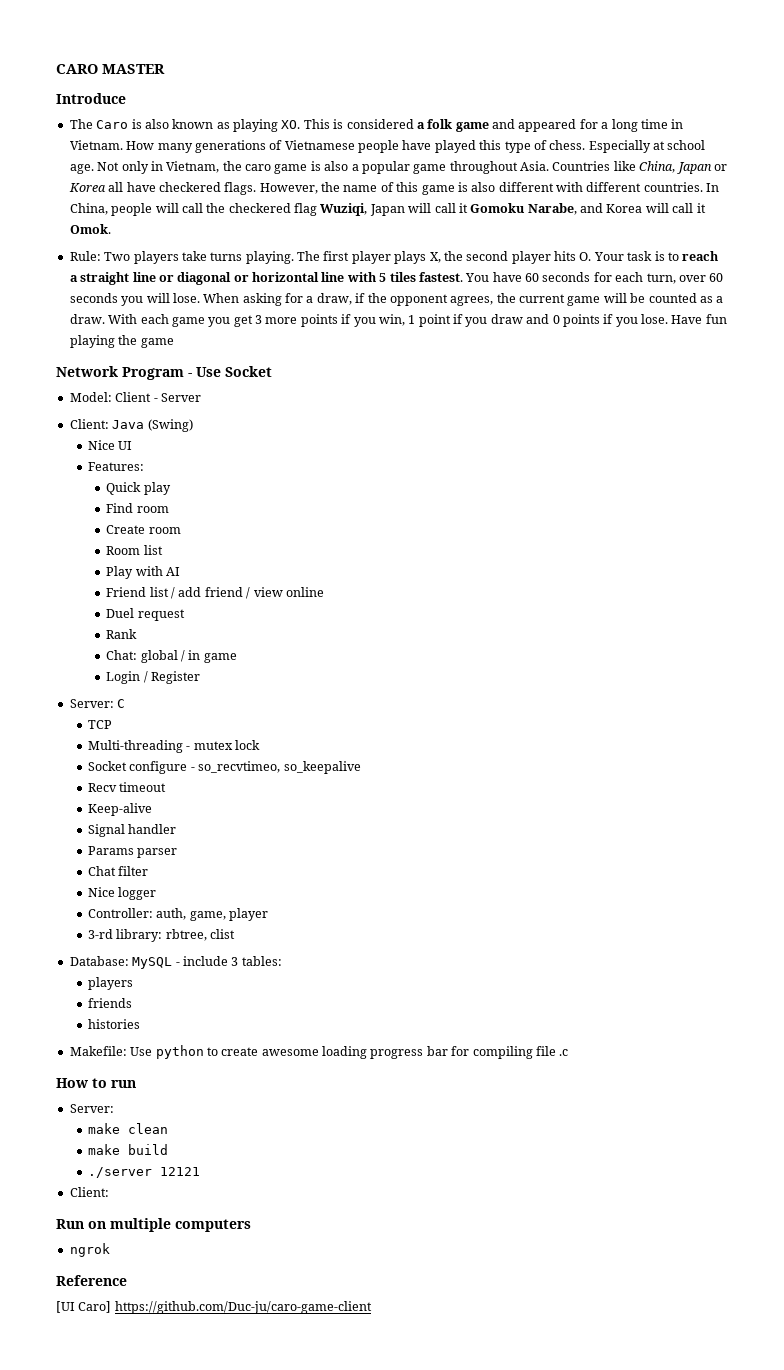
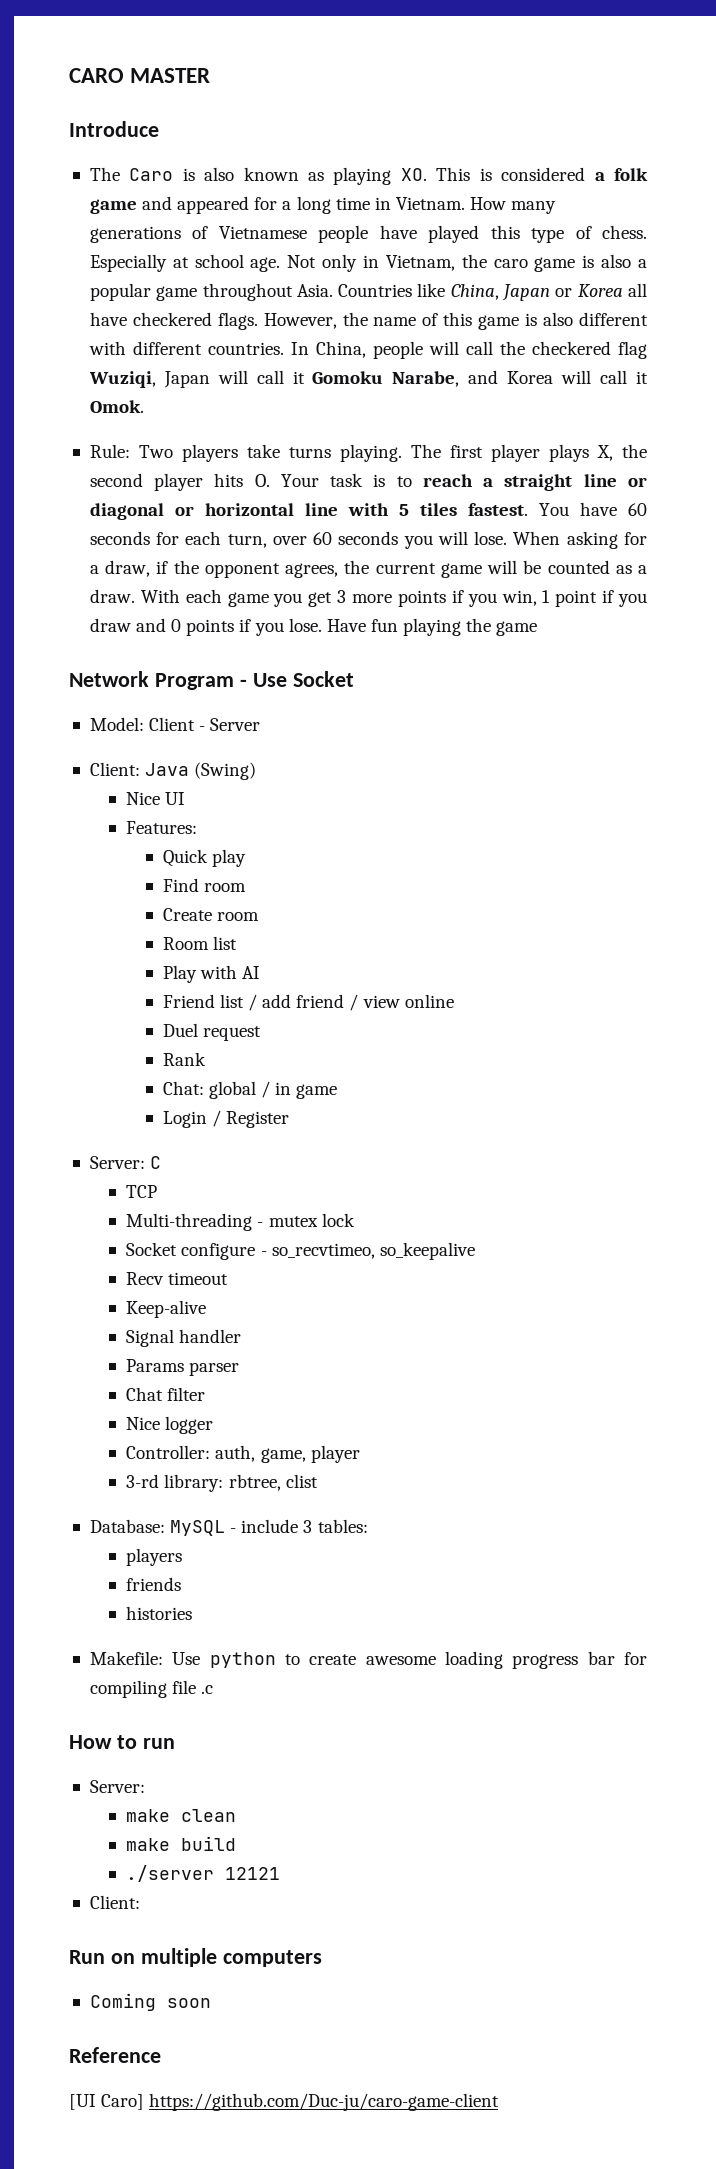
- ngrok
+ Coming soon

